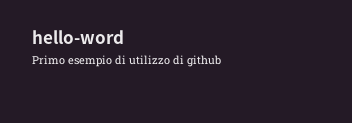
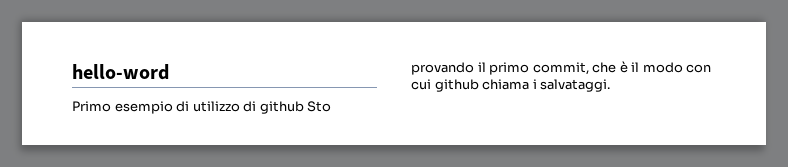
- Primo esempio di utilizzo di github
+ Primo esempio di utilizzo di github Sto provando il primo commit, che è il modo con cui github chiama i salvataggi.

